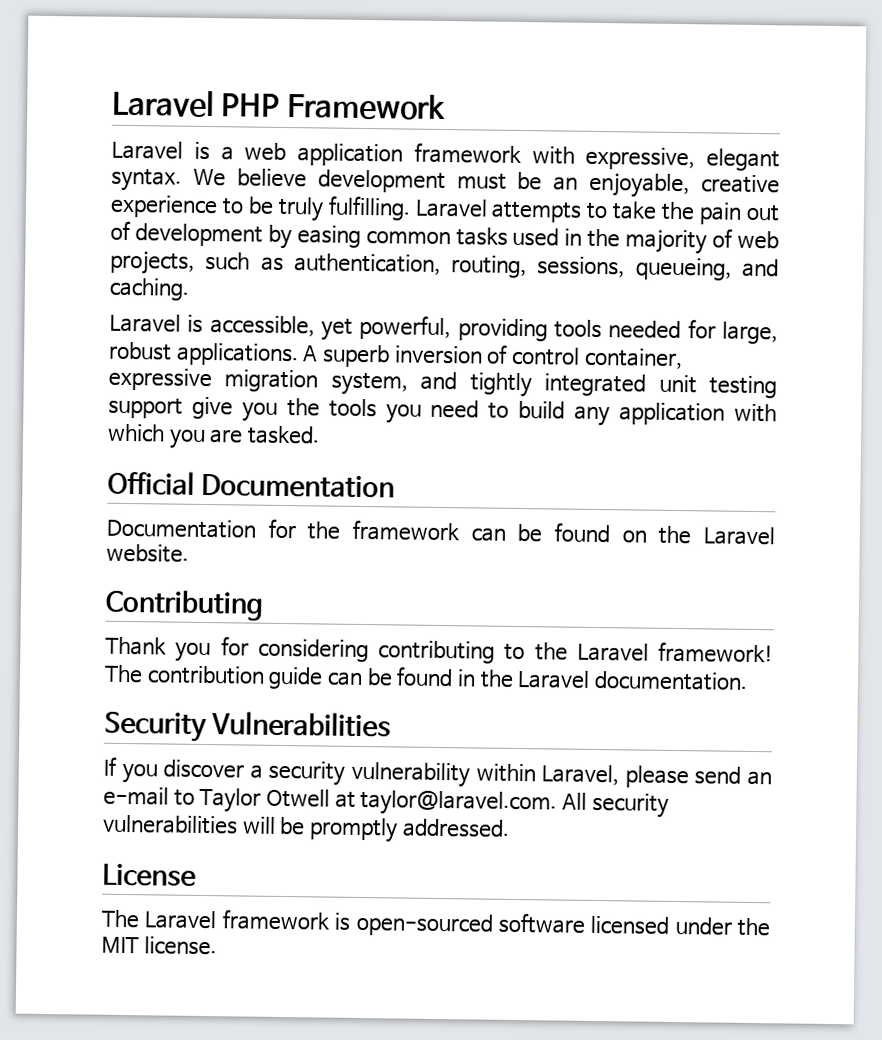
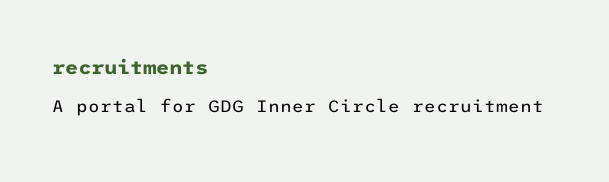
- Laravel PHP Framework
- Laravel is a web application framework with expressive, elegant syntax. We believe development must be an enjoyable, creative experience to be truly fulfilling. Laravel attempts to take the pain out of development by easing common tasks used in the majority of web projects, such as authentication, routing, sessions, queueing, and caching.
- Laravel is accessible, yet powerful, providing tools needed for large, robust applications. A superb inversion of control container, expressive migration system, and tightly integrated unit testing support give you the tools you need to build any application with which you are tasked.
- Official Documentation
- Documentation for the framework can be found on the Laravel website.
- Contributing
- Thank you for considering contributing to the Laravel framework! The contribution guide can be found in the Laravel documentation.
- Security Vulnerabilities
- If you discover a security vulnerability within Laravel, please send an e-mail to Taylor Otwell at taylor@laravel.com. All security vulnerabilities will be promptly addressed.
- License
- The Laravel framework is open-sourced software licensed under the MIT license.
+ recruitments
+ A portal for GDG Inner Circle recruitment

